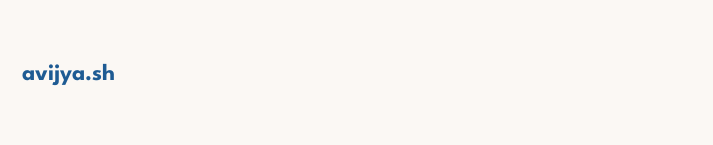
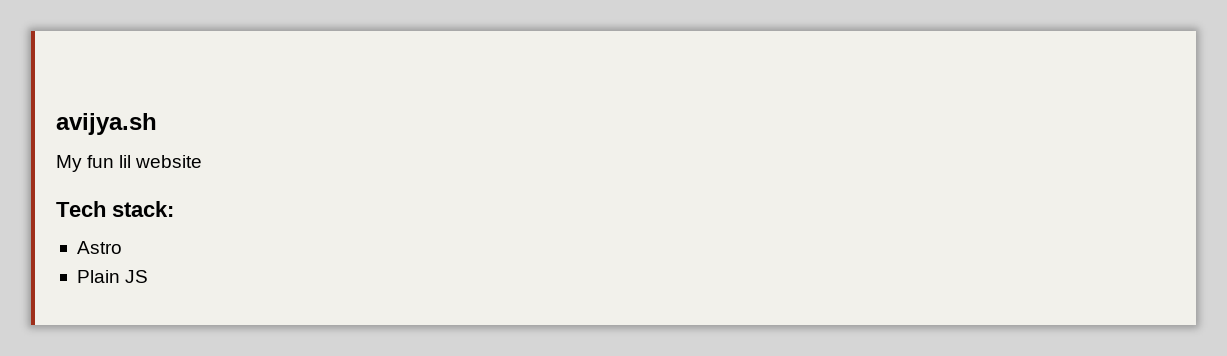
+ My fun lil website
+ Tech stack:
+ Astro
+ Plain JS

